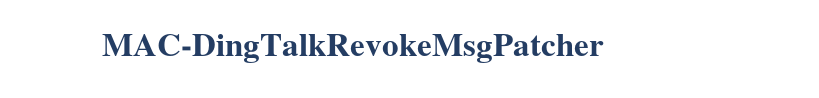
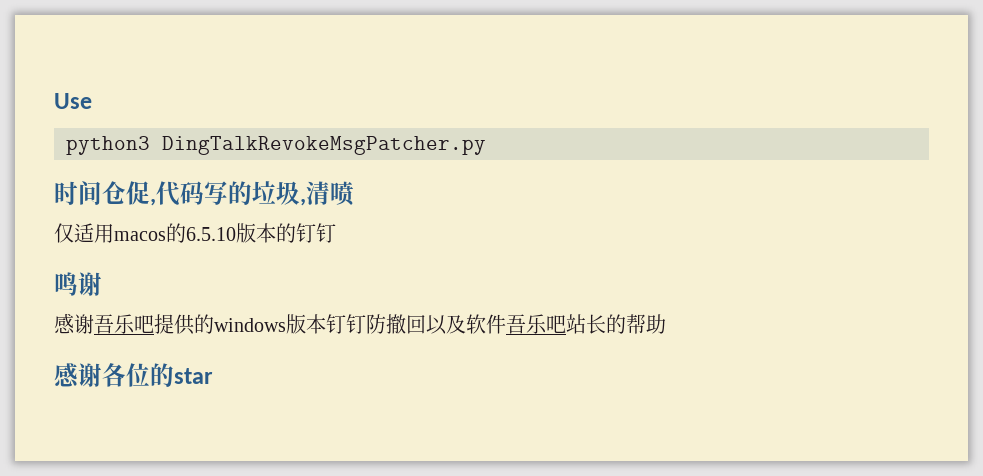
- MAC-DingTalkRevokeMsgPatcher
+ Use
+ python3 DingTalkRevokeMsgPatcher.py
+ 时间仓促,代码写的垃圾,清喷
+ 仅适用macos的6.5.10版本的钉钉
+ 鸣谢
+ 感谢吾乐吧提供的windows版本钉钉防撤回以及软件吾乐吧站长的帮助
+ 感谢各位的star

